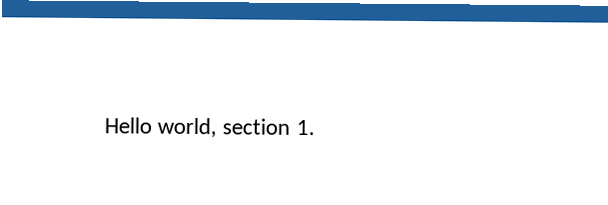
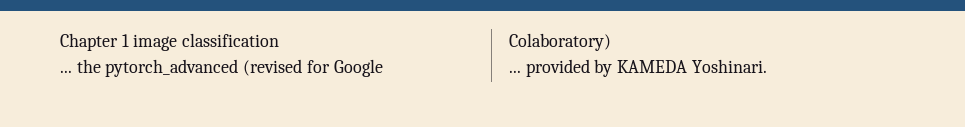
- Hello world, section 1.
+ Chapter 1 image classification
+ ... the pytorch_advanced (revised for Google Colaboratory)
+ ... provided by KAMEDA Yoshinari.

